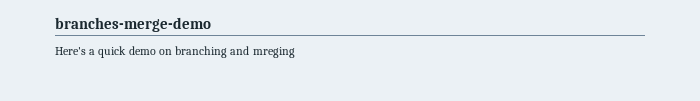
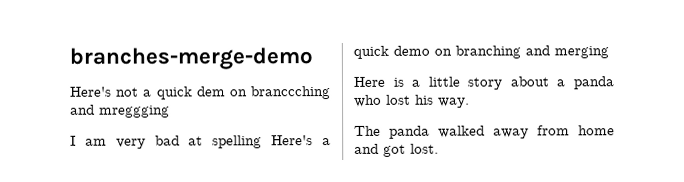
- Here's a quick demo on branching and mreging
+ Here's not a quick dem on branccching and mreggging
+ I am very bad at spelling Here's a quick demo on branching and merging
+ Here is a little story about a panda who lost his way.
+ The panda walked away from home and got lost.

